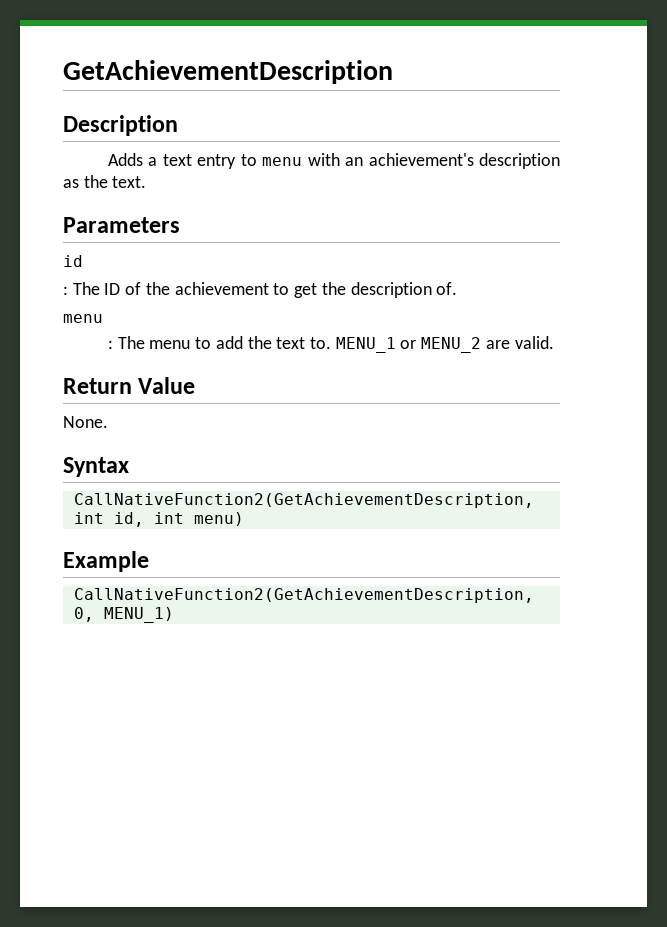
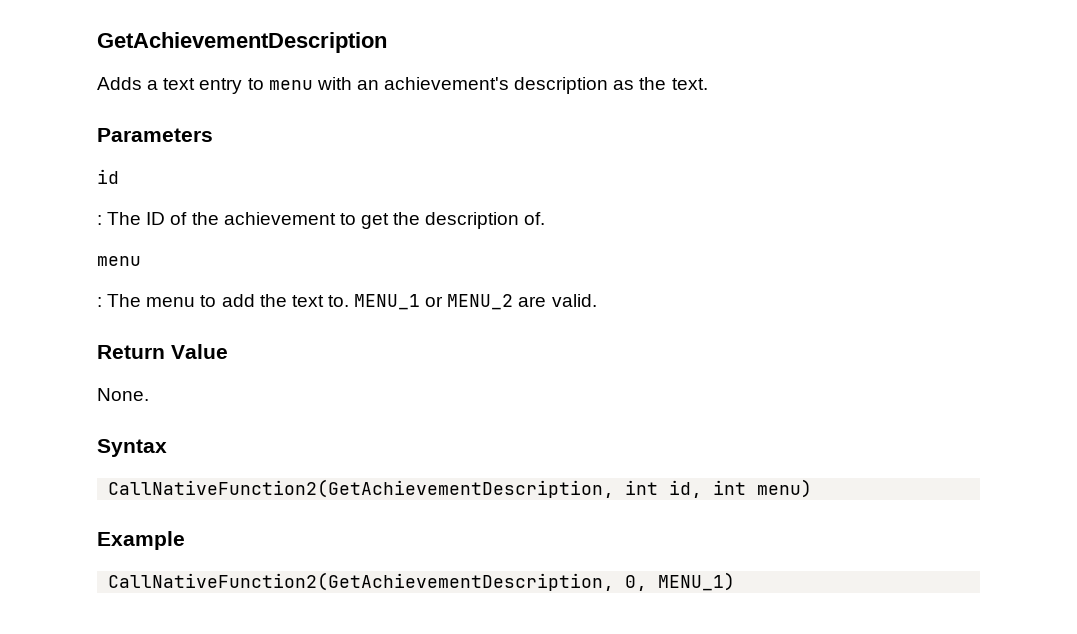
- Description

